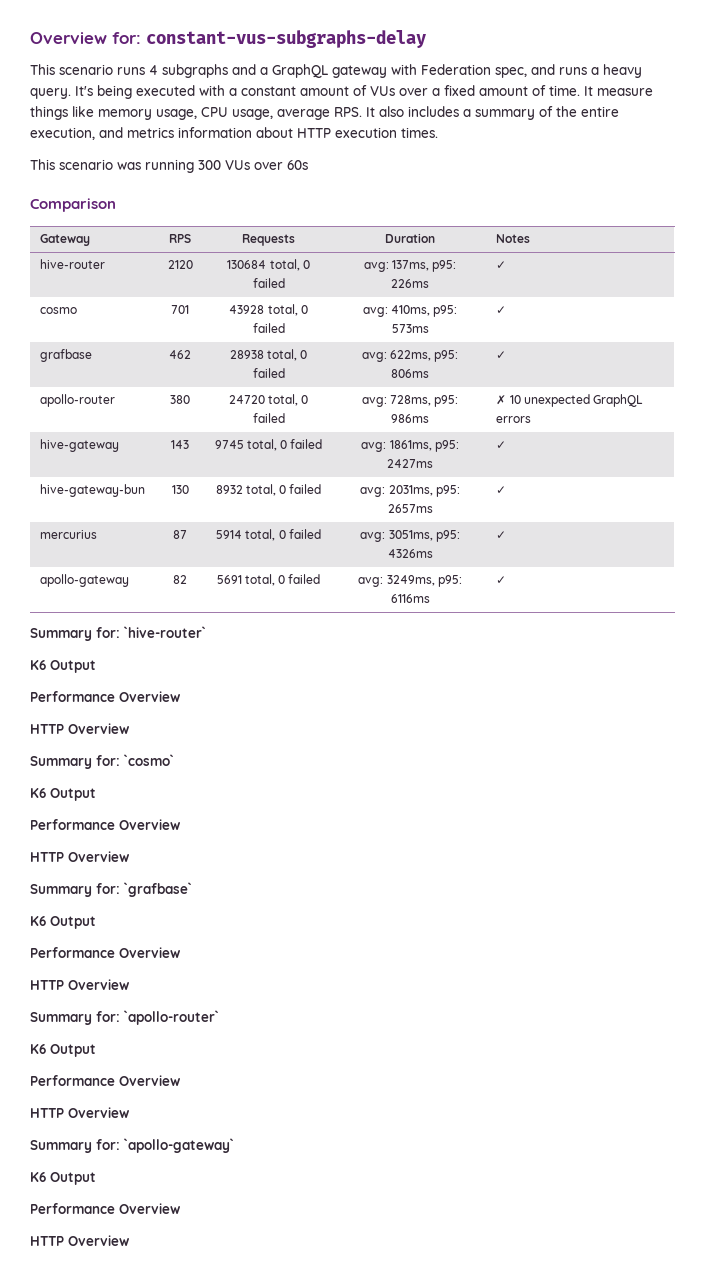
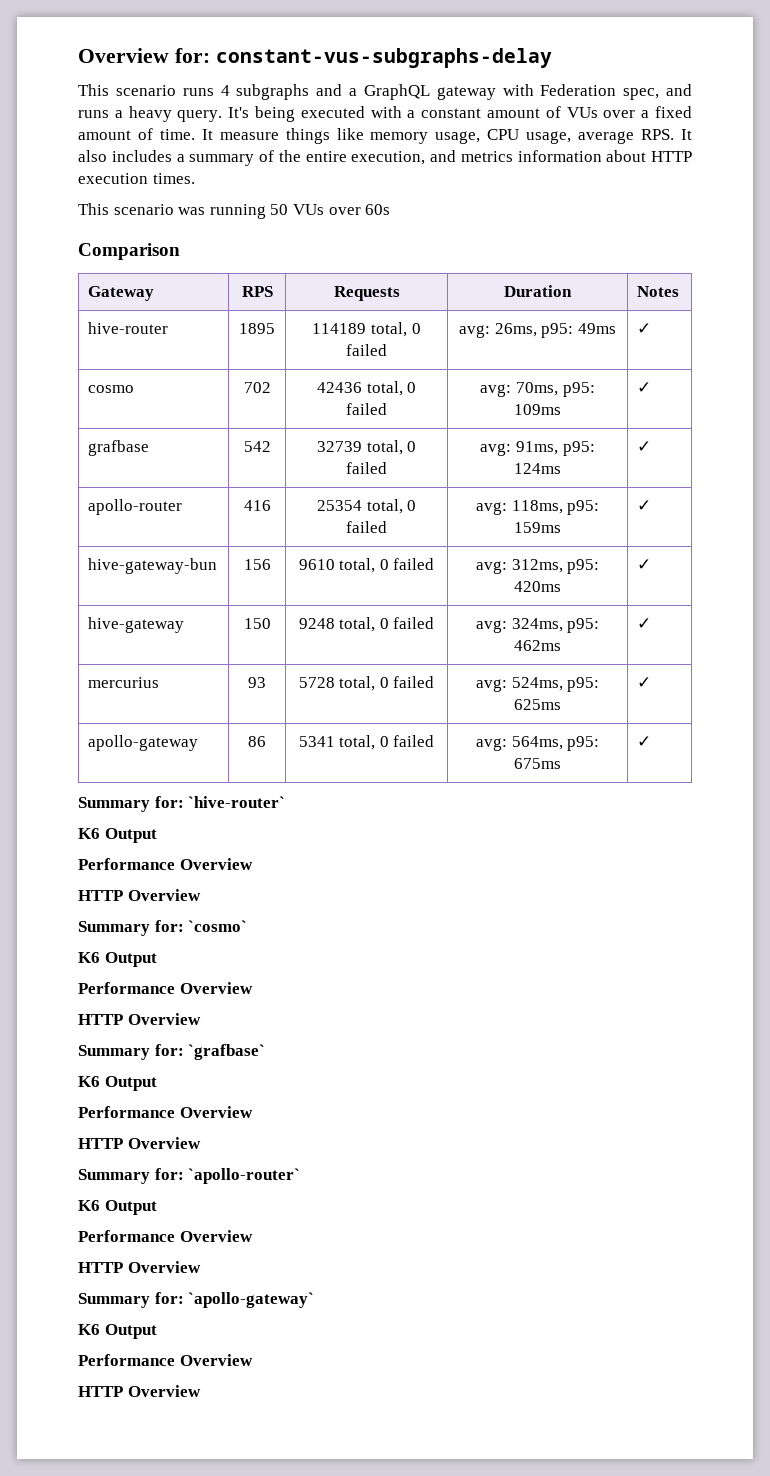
- This scenario was running 300 VUs over 60s
+ This scenario was running 50 VUs over 60s
- hive-router | 2120 | 130684 total, 0 failed | avg: 137ms, p95: 226ms | ✓
+ hive-router | 1895 | 114189 total, 0 failed | avg: 26ms, p95: 49ms | ✓
- cosmo | 701 | 43928 total, 0 failed | avg: 410ms, p95: 573ms | ✓
+ cosmo | 702 | 42436 total, 0 failed | avg: 70ms, p95: 109ms | ✓
- grafbase | 462 | 28938 total, 0 failed | avg: 622ms, p95: 806ms | ✓
+ grafbase | 542 | 32739 total, 0 failed | avg: 91ms, p95: 124ms | ✓
- apollo-router | 380 | 24720 total, 0 failed | avg: 728ms, p95: 986ms | ✗ 10 unexpected GraphQL errors
- hive-gateway | 143 | 9745 total, 0 failed | avg: 1861ms, p95: 2427ms | ✓
- hive-gateway-bun | 130 | 8932 total, 0 failed | avg: 2031ms, p95: 2657ms | ✓
+ apollo-router | 416 | 25354 total, 0 failed | avg: 118ms, p95: 159ms | ✓
+ hive-gateway-bun | 156 | 9610 total, 0 failed | avg: 312ms, p95: 420ms | ✓
+ hive-gateway | 150 | 9248 total, 0 failed | avg: 324ms, p95: 462ms | ✓
- mercurius | 87 | 5914 total, 0 failed | avg: 3051ms, p95: 4326ms | ✓
+ mercurius | 93 | 5728 total, 0 failed | avg: 524ms, p95: 625ms | ✓
- apollo-gateway | 82 | 5691 total, 0 failed | avg: 3249ms, p95: 6116ms | ✓
+ apollo-gateway | 86 | 5341 total, 0 failed | avg: 564ms, p95: 675ms | ✓

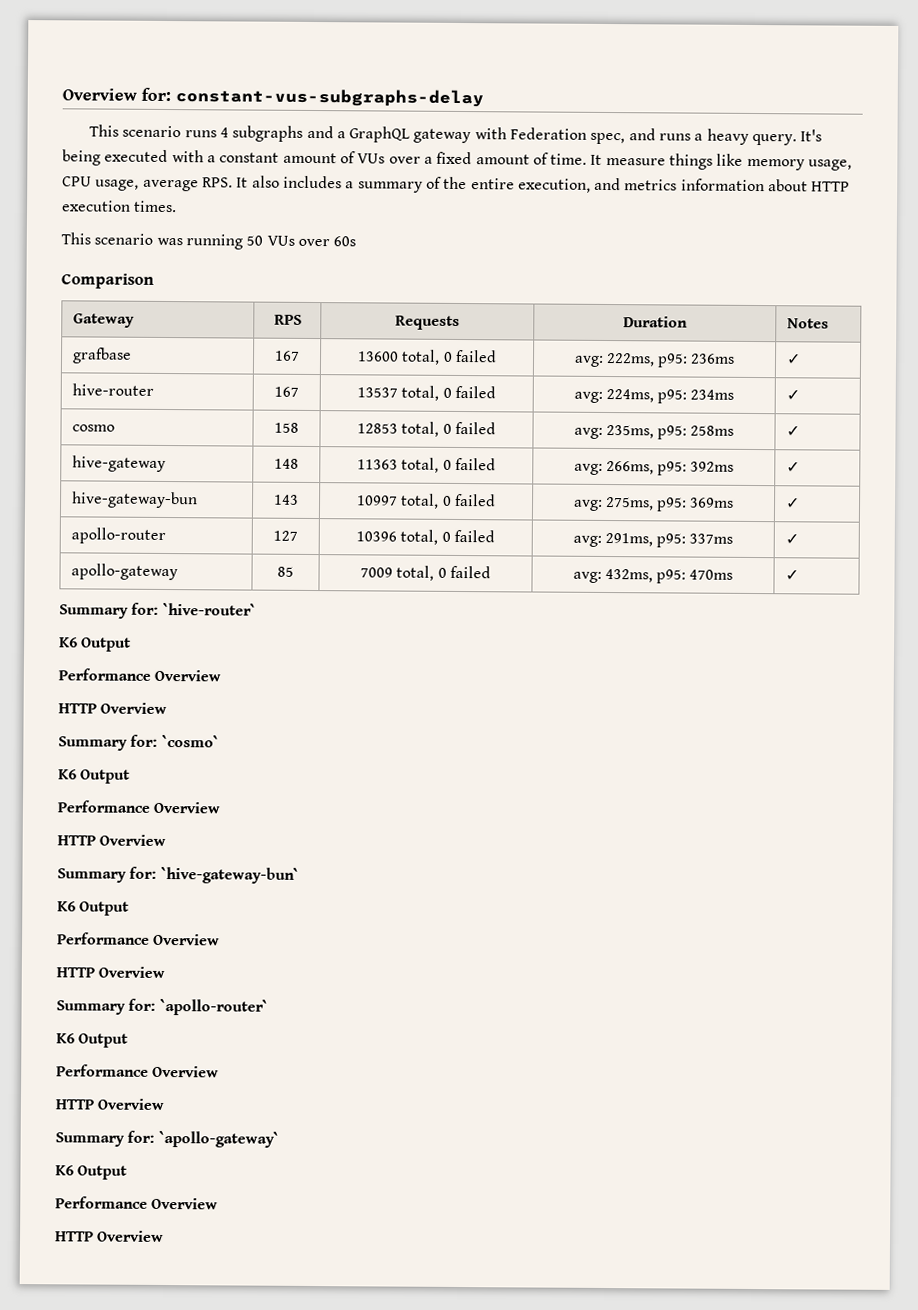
- hive-router | 1895 | 114189 total, 0 failed | avg: 26ms, p95: 49ms | ✓
+ grafbase | 167 | 13600 total, 0 failed | avg: 222ms, p95: 236ms | ✓
+ hive-router | 167 | 13537 total, 0 failed | avg: 224ms, p95: 234ms | ✓
- cosmo | 702 | 42436 total, 0 failed | avg: 70ms, p95: 109ms | ✓
- grafbase | 542 | 32739 total, 0 failed | avg: 91ms, p95: 124ms | ✓
+ cosmo | 158 | 12853 total, 0 failed | avg: 235ms, p95: 258ms | ✓
+ hive-gateway | 148 | 11363 total, 0 failed | avg: 266ms, p95: 392ms | ✓
+ hive-gateway-bun | 143 | 10997 total, 0 failed | avg: 275ms, p95: 369ms | ✓
- apollo-router | 416 | 25354 total, 0 failed | avg: 118ms, p95: 159ms | ✓
- hive-gateway-bun | 156 | 9610 total, 0 failed | avg: 312ms, p95: 420ms | ✓
- hive-gateway | 150 | 9248 total, 0 failed | avg: 324ms, p95: 462ms | ✓
- mercurius | 93 | 5728 total, 0 failed | avg: 524ms, p95: 625ms | ✓
- apollo-gateway | 86 | 5341 total, 0 failed | avg: 564ms, p95: 675ms | ✓
+ apollo-router | 127 | 10396 total, 0 failed | avg: 291ms, p95: 337ms | ✓
+ apollo-gateway | 85 | 7009 total, 0 failed | avg: 432ms, p95: 470ms | ✓
- Summary for: `grafbase`
+ Summary for: `hive-gateway-bun`

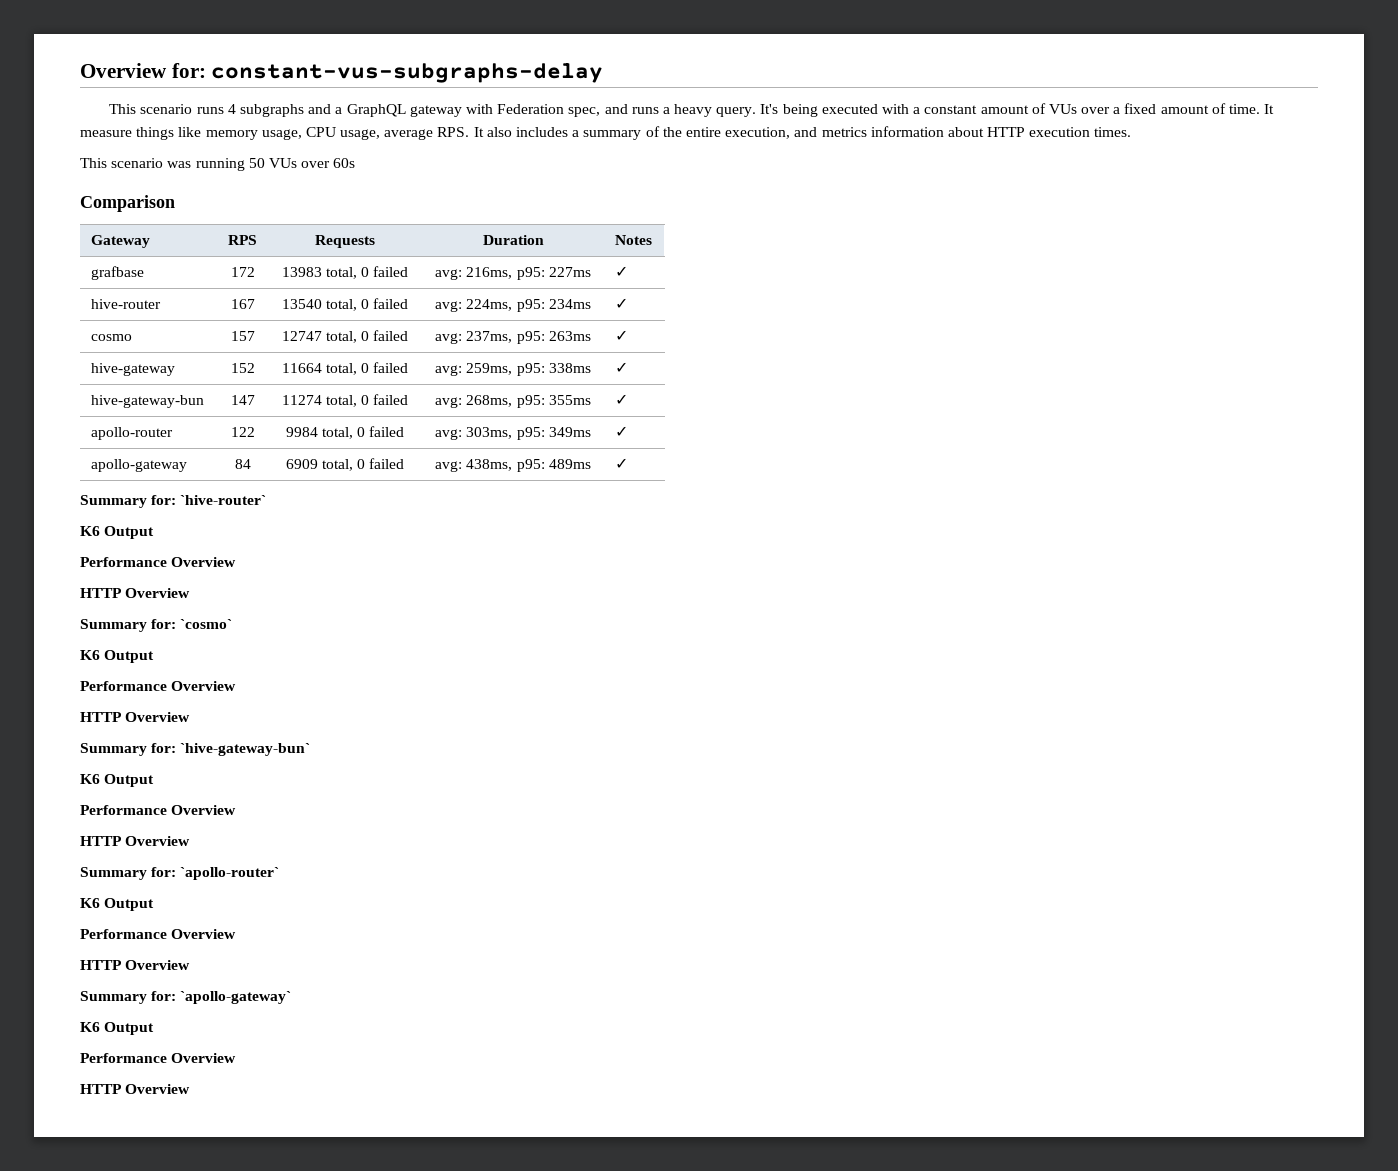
- grafbase | 167 | 13600 total, 0 failed | avg: 222ms, p95: 236ms | ✓
+ grafbase | 172 | 13983 total, 0 failed | avg: 216ms, p95: 227ms | ✓
- hive-router | 167 | 13537 total, 0 failed | avg: 224ms, p95: 234ms | ✓
+ hive-router | 167 | 13540 total, 0 failed | avg: 224ms, p95: 234ms | ✓
- cosmo | 158 | 12853 total, 0 failed | avg: 235ms, p95: 258ms | ✓
+ cosmo | 157 | 12747 total, 0 failed | avg: 237ms, p95: 263ms | ✓
- hive-gateway | 148 | 11363 total, 0 failed | avg: 266ms, p95: 392ms | ✓
+ hive-gateway | 152 | 11664 total, 0 failed | avg: 259ms, p95: 338ms | ✓
- hive-gateway-bun | 143 | 10997 total, 0 failed | avg: 275ms, p95: 369ms | ✓
+ hive-gateway-bun | 147 | 11274 total, 0 failed | avg: 268ms, p95: 355ms | ✓
- apollo-router | 127 | 10396 total, 0 failed | avg: 291ms, p95: 337ms | ✓
+ apollo-router | 122 | 9984 total, 0 failed | avg: 303ms, p95: 349ms | ✓
- apollo-gateway | 85 | 7009 total, 0 failed | avg: 432ms, p95: 470ms | ✓
+ apollo-gateway | 84 | 6909 total, 0 failed | avg: 438ms, p95: 489ms | ✓

